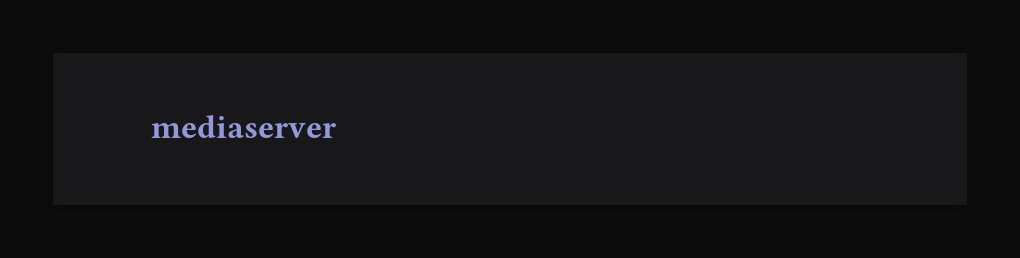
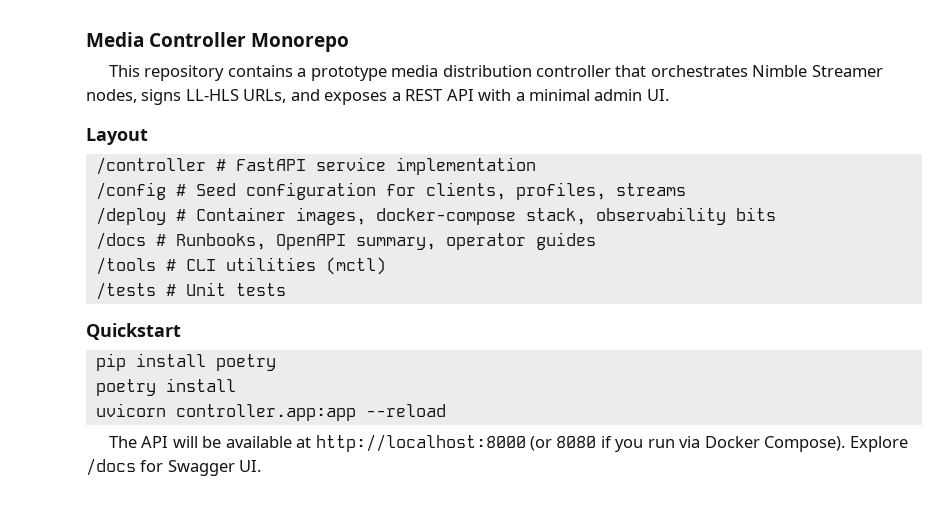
- mediaserver
+ Media Controller Monorepo
+ This repository contains a prototype media distribution controller that orchestrates Nimble Streamer nodes, signs LL-HLS URLs, and exposes a REST API with a minimal admin UI.
+ Layout
+ /controller # FastAPI service implementation
+ /config # Seed configuration for clients, profiles, streams
+ /deploy # Container images, docker-compose stack, observability bits
+ /docs # Runbooks, OpenAPI summary, operator guides
+ /tools # CLI utilities (mctl)
+ /tests # Unit tests
+ Quickstart
+ pip install poetry
+ poetry install
+ uvicorn controller.app:app --reload
+ The API will be available at http://localhost:8000 (or 8080 if you run via Docker Compose). Explore /docs for Swagger UI.

